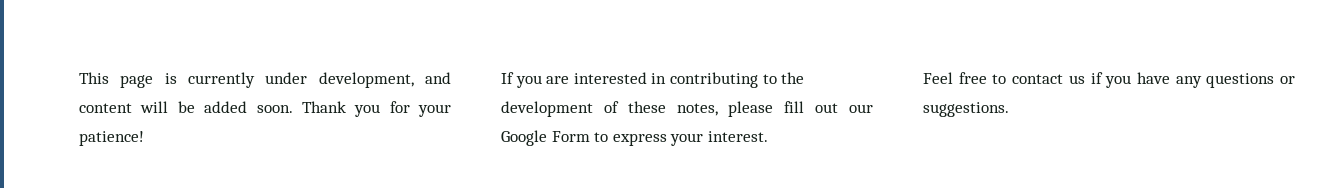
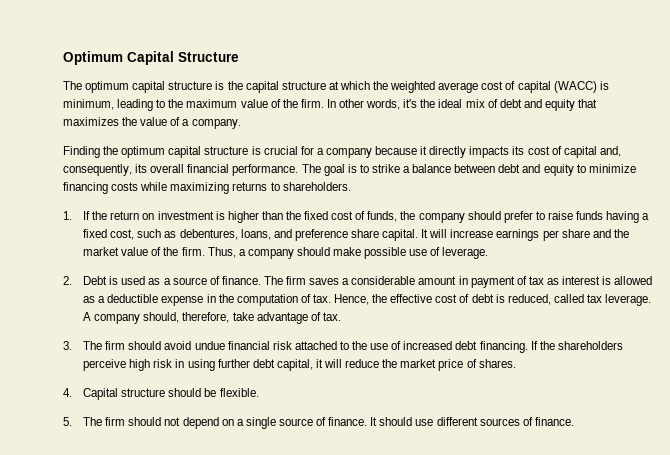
- This page is currently under development, and content will be added soon. Thank you for your patience!
- If you are interested in contributing to the development of these notes, please fill out our Google Form to express your interest.
- Feel free to contact us if you have any questions or suggestions.
+ Optimum Capital Structure
+ The optimum capital structure is the capital structure at which the weighted average cost of capital (WACC) is minimum, leading to the maximum value of the firm. In other words, it's the ideal mix of debt and equity that maximizes the value of a company.
+ Finding the optimum capital structure is crucial for a company because it directly impacts its cost of capital and, consequently, its overall financial performance. The goal is to strike a balance between debt and equity to minimize financing costs while maximizing returns to shareholders.
+ 1. If the return on investment is higher than the fixed cost of funds, the company should prefer to raise funds having a fixed cost, such as debentures, loans, and preference share capital. It will increase earnings per share and the market value of the firm. Thus, a company should make possible use of leverage.
+ 2. Debt is used as a source of finance. The firm saves a considerable amount in payment of tax as interest is allowed as a deductible expense in the computation of tax. Hence, the effective cost of debt is reduced, called tax leverage. A company should, therefore, take advantage of tax.
+ 3. The firm should avoid undue financial risk attached to the use of increased debt financing. If the shareholders perceive high risk in using further debt capital, it will reduce the market price of shares.
+ 4. Capital structure should be flexible.
+ 5. The firm should not depend on a single source of finance. It should use different sources of finance.

